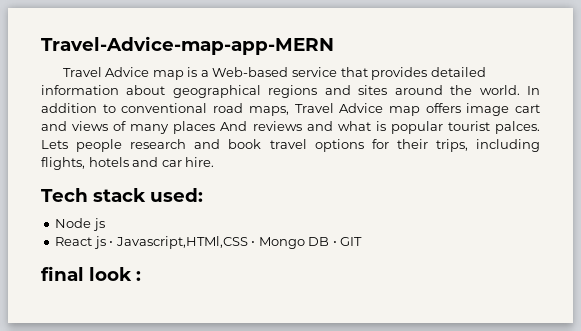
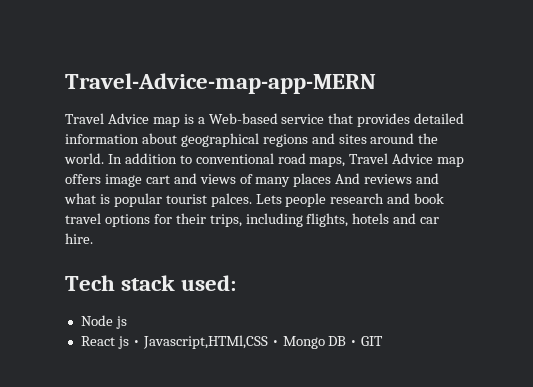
- final look :

